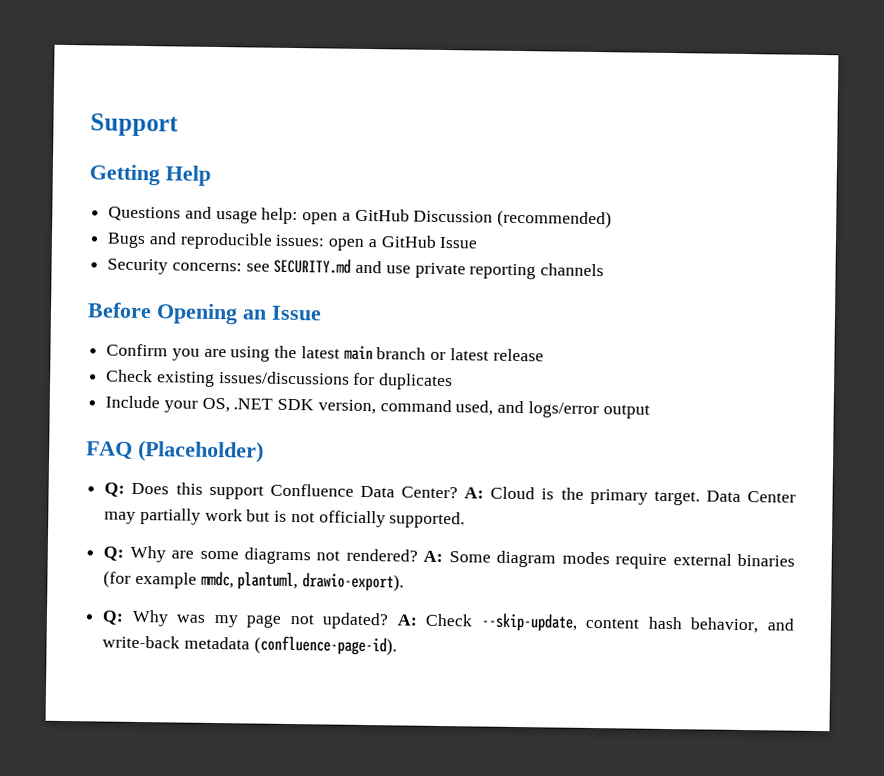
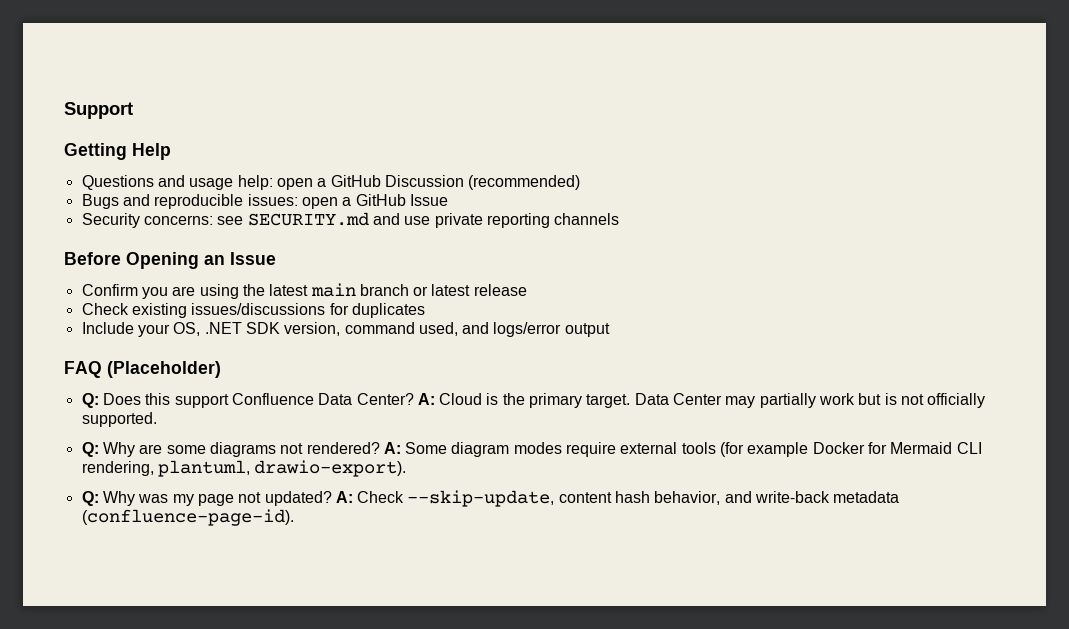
- A: Some diagram modes require external binaries (for example mmdc, plantuml, drawio-export).
+ A: Some diagram modes require external tools (for example Docker for Mermaid CLI rendering, plantuml, drawio-export).

